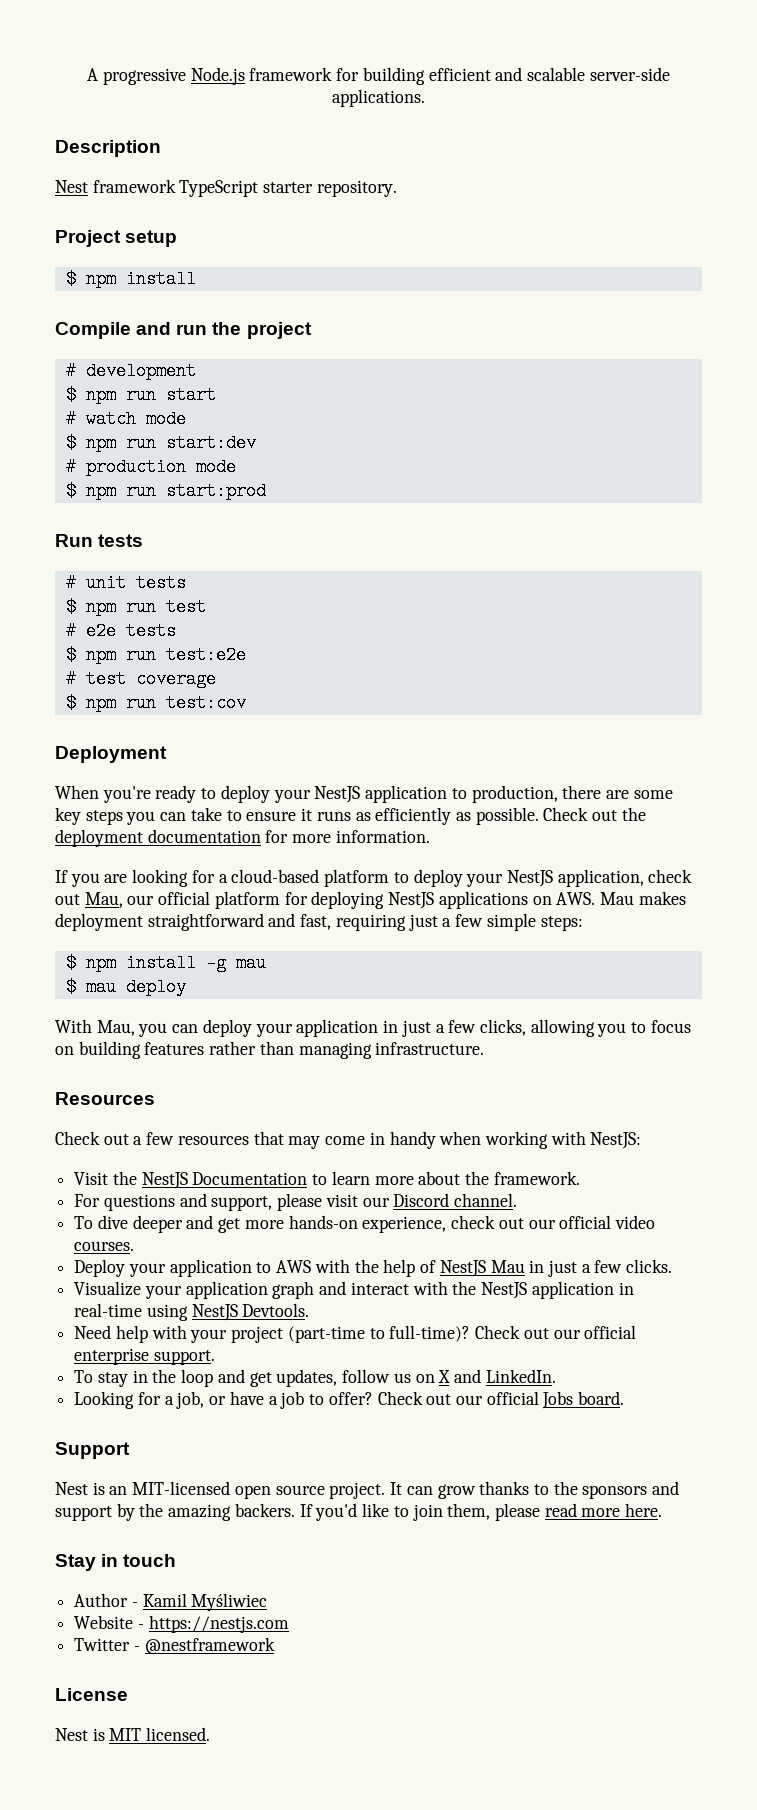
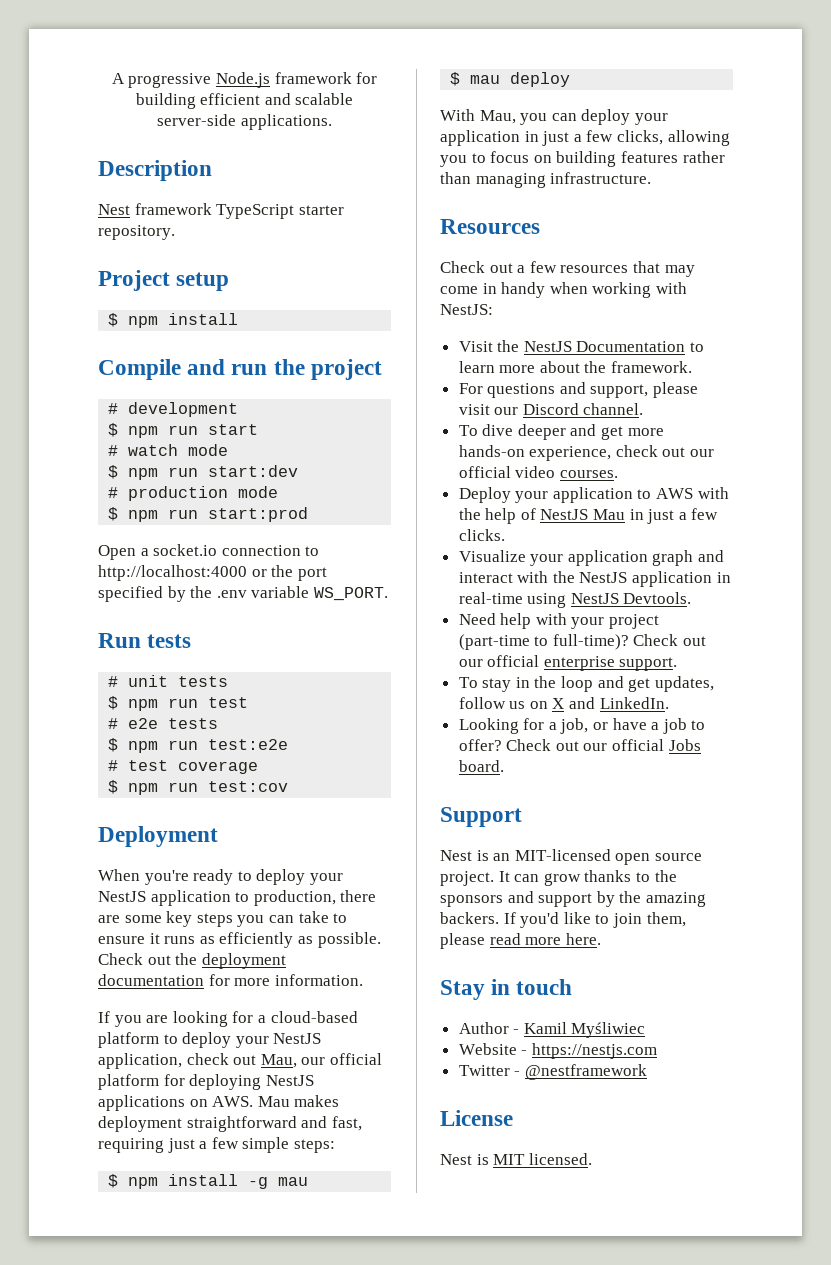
+ Open a socket.io connection to http://localhost:4000 or the port specified by the .env variable WS_PORT.

